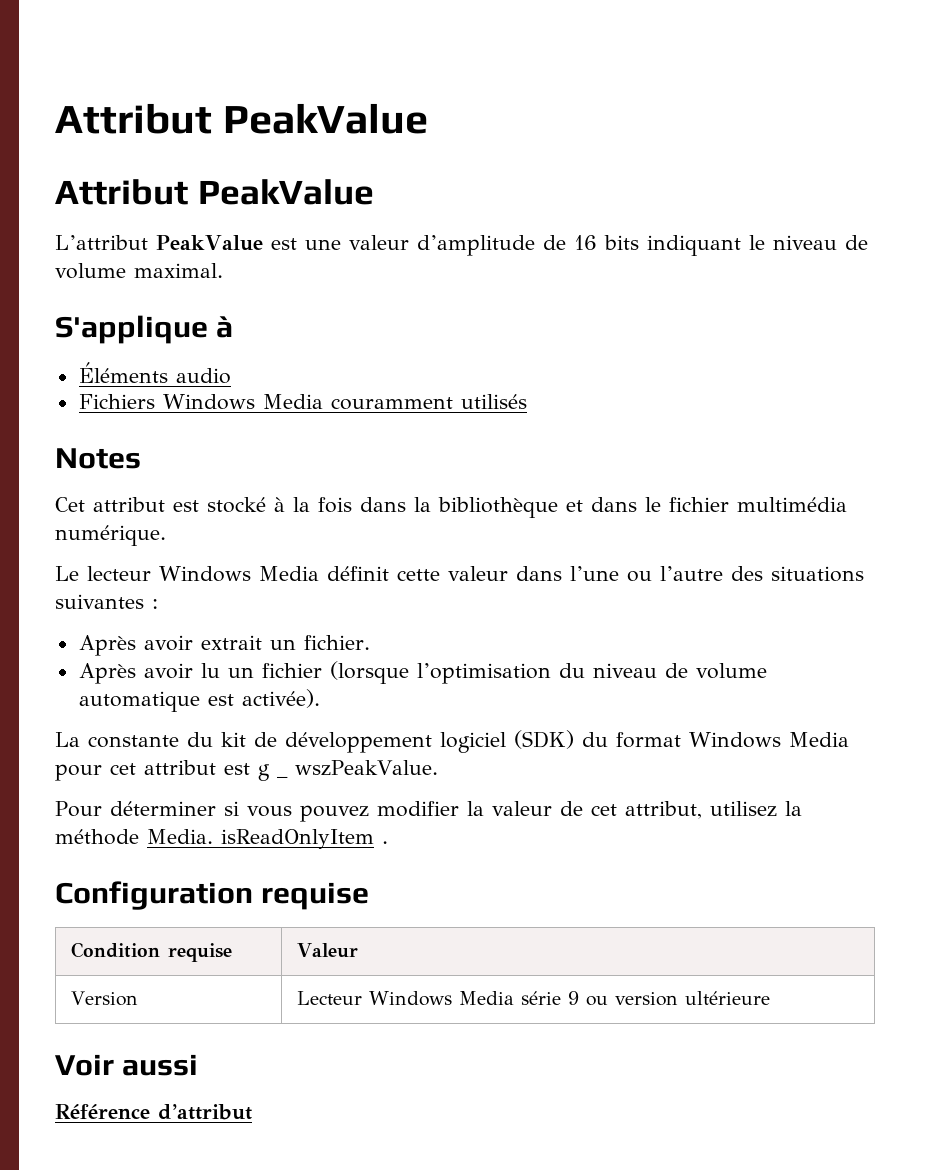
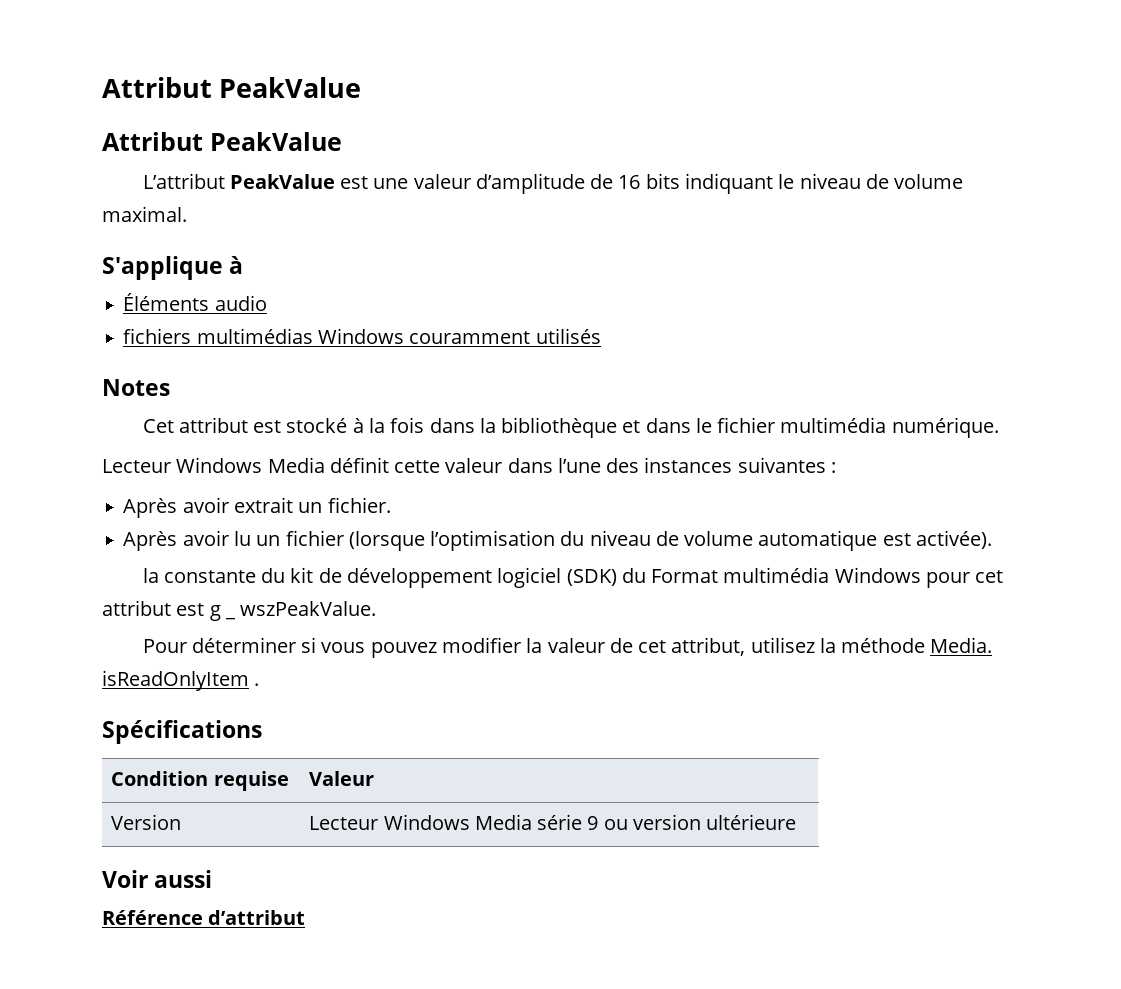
- Fichiers Windows Media couramment utilisés
+ fichiers multimédias Windows couramment utilisés
- Le lecteur Windows Media définit cette valeur dans l’une ou l’autre des situations suivantes :
+ Lecteur Windows Media définit cette valeur dans l’une des instances suivantes :
- La constante du kit de développement logiciel (SDK) du format Windows Media pour cet attribut est g _ wszPeakValue.
+ la constante du kit de développement logiciel (SDK) du Format multimédia Windows pour cet attribut est g _ wszPeakValue.
- Configuration requise
+ Spécifications

